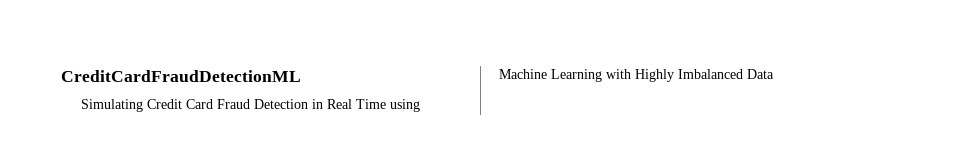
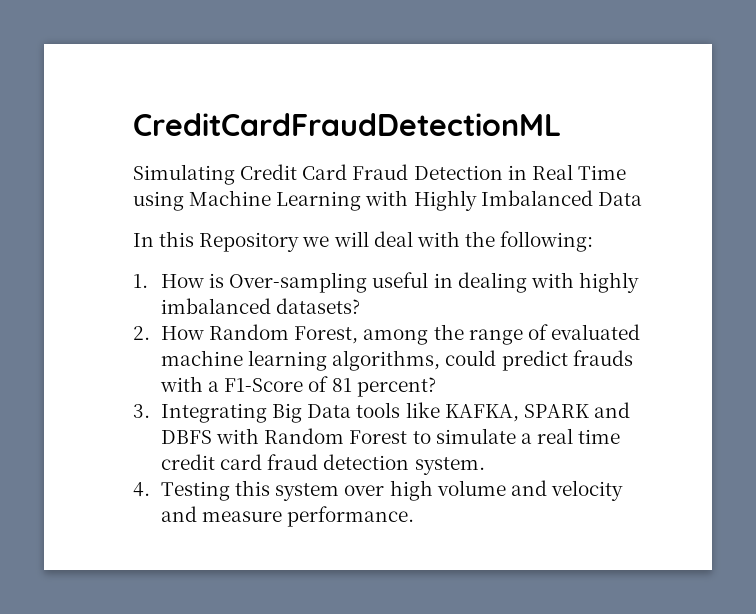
+ In this Repository we will deal with the following:
+ 1. How is Over-sampling useful in dealing with highly imbalanced datasets?
+ 2. How Random Forest, among the range of evaluated machine learning algorithms, could predict frauds with a F1-Score of 81 percent?
+ 3. Integrating Big Data tools like KAFKA, SPARK and DBFS with Random Forest to simulate a real time credit card fraud detection system.
+ 4. Testing this system over high volume and velocity and measure performance.

